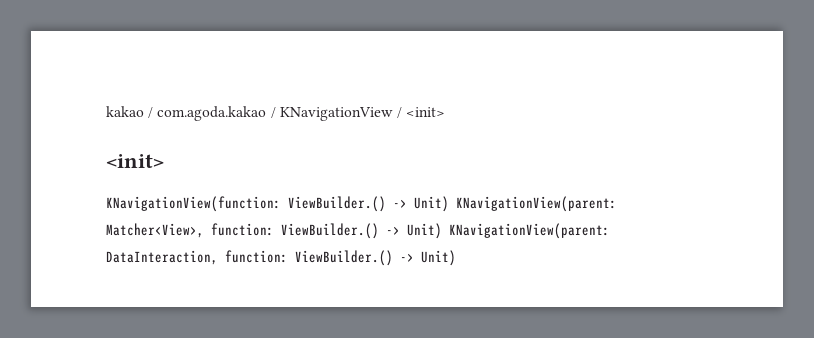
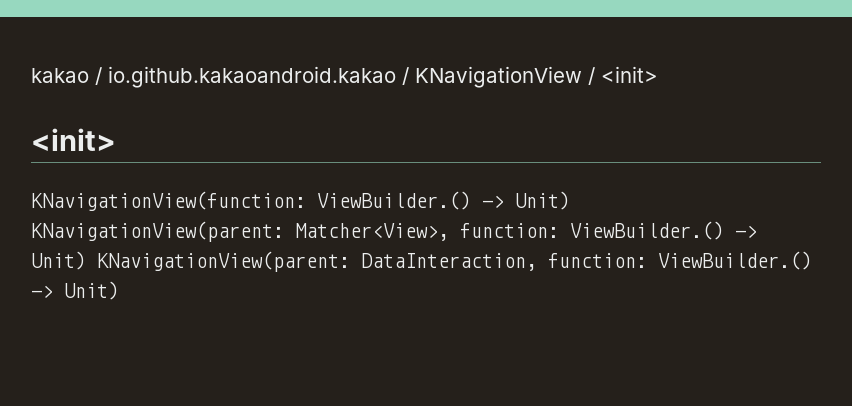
- kakao / com.agoda.kakao / KNavigationView / <init>
+ kakao / io.github.kakaoandroid.kakao / KNavigationView / <init>

